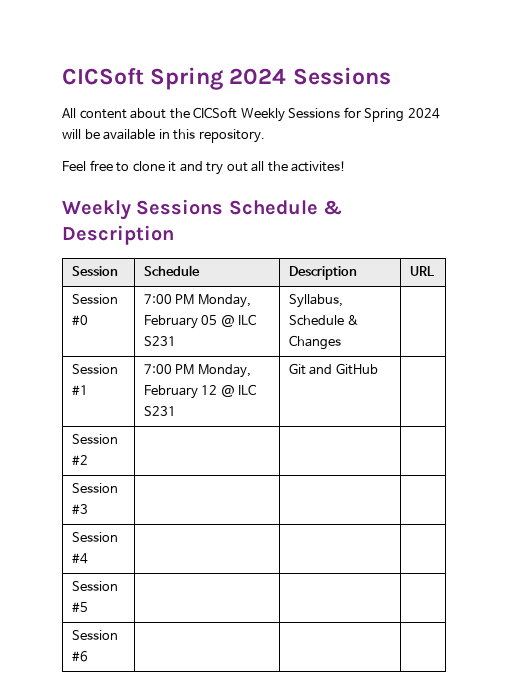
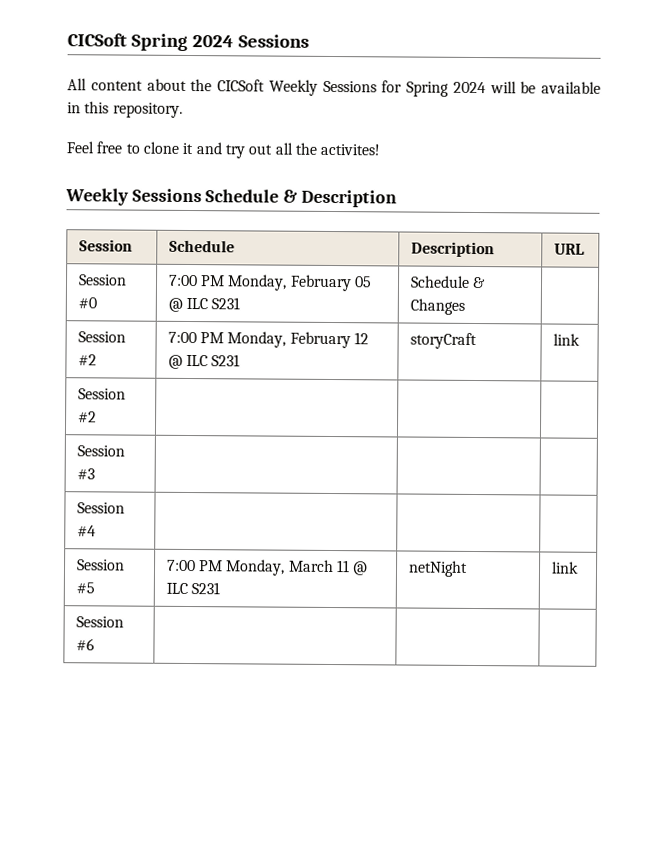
- Session #0 | 7:00 PM Monday, February 05 @ ILC S231 | Syllabus, Schedule & Changes |
+ Session #0 | 7:00 PM Monday, February 05 @ ILC S231 | Schedule & Changes |
- Session #1 | 7:00 PM Monday, February 12 @ ILC S231 | Git and GitHub |
+ Session #2 | 7:00 PM Monday, February 12 @ ILC S231 | storyCraft | link
- Session #5 | | |
+ Session #5 | 7:00 PM Monday, March 11 @ ILC S231 | netNight | link

